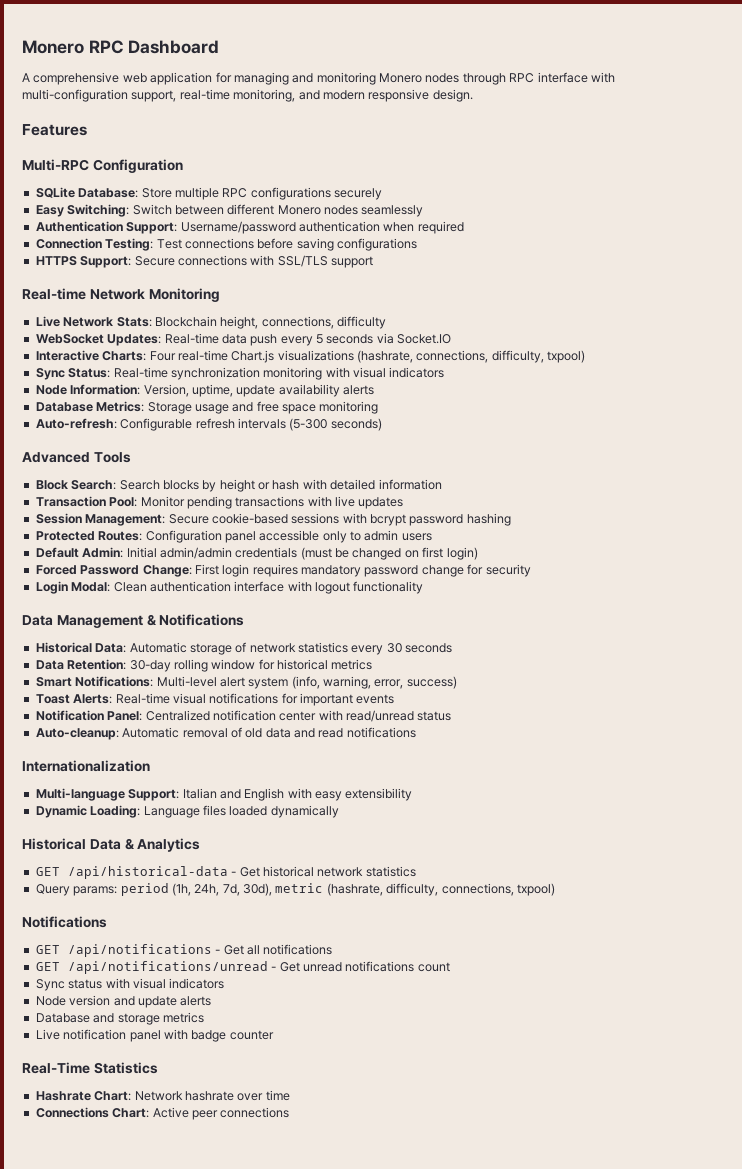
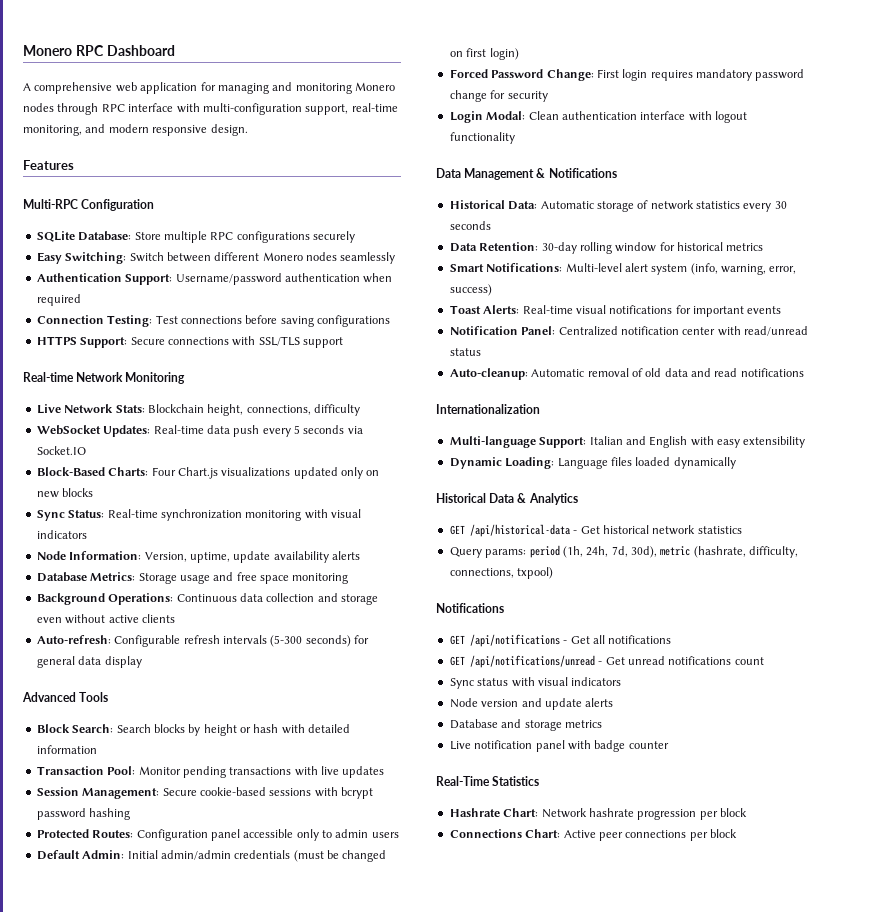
- Interactive Charts: Four real-time Chart.js visualizations (hashrate, connections, difficulty, txpool)
+ Block-Based Charts: Four Chart.js visualizations updated only on new blocks
+ Background Operations: Continuous data collection and storage even without active clients
- Auto-refresh: Configurable refresh intervals (5-300 seconds)
+ Auto-refresh: Configurable refresh intervals (5-300 seconds) for general data display
- Hashrate Chart: Network hashrate over time
+ Hashrate Chart: Network hashrate progression per block
- Connections Chart: Active peer connections
+ Connections Chart: Active peer connections per block

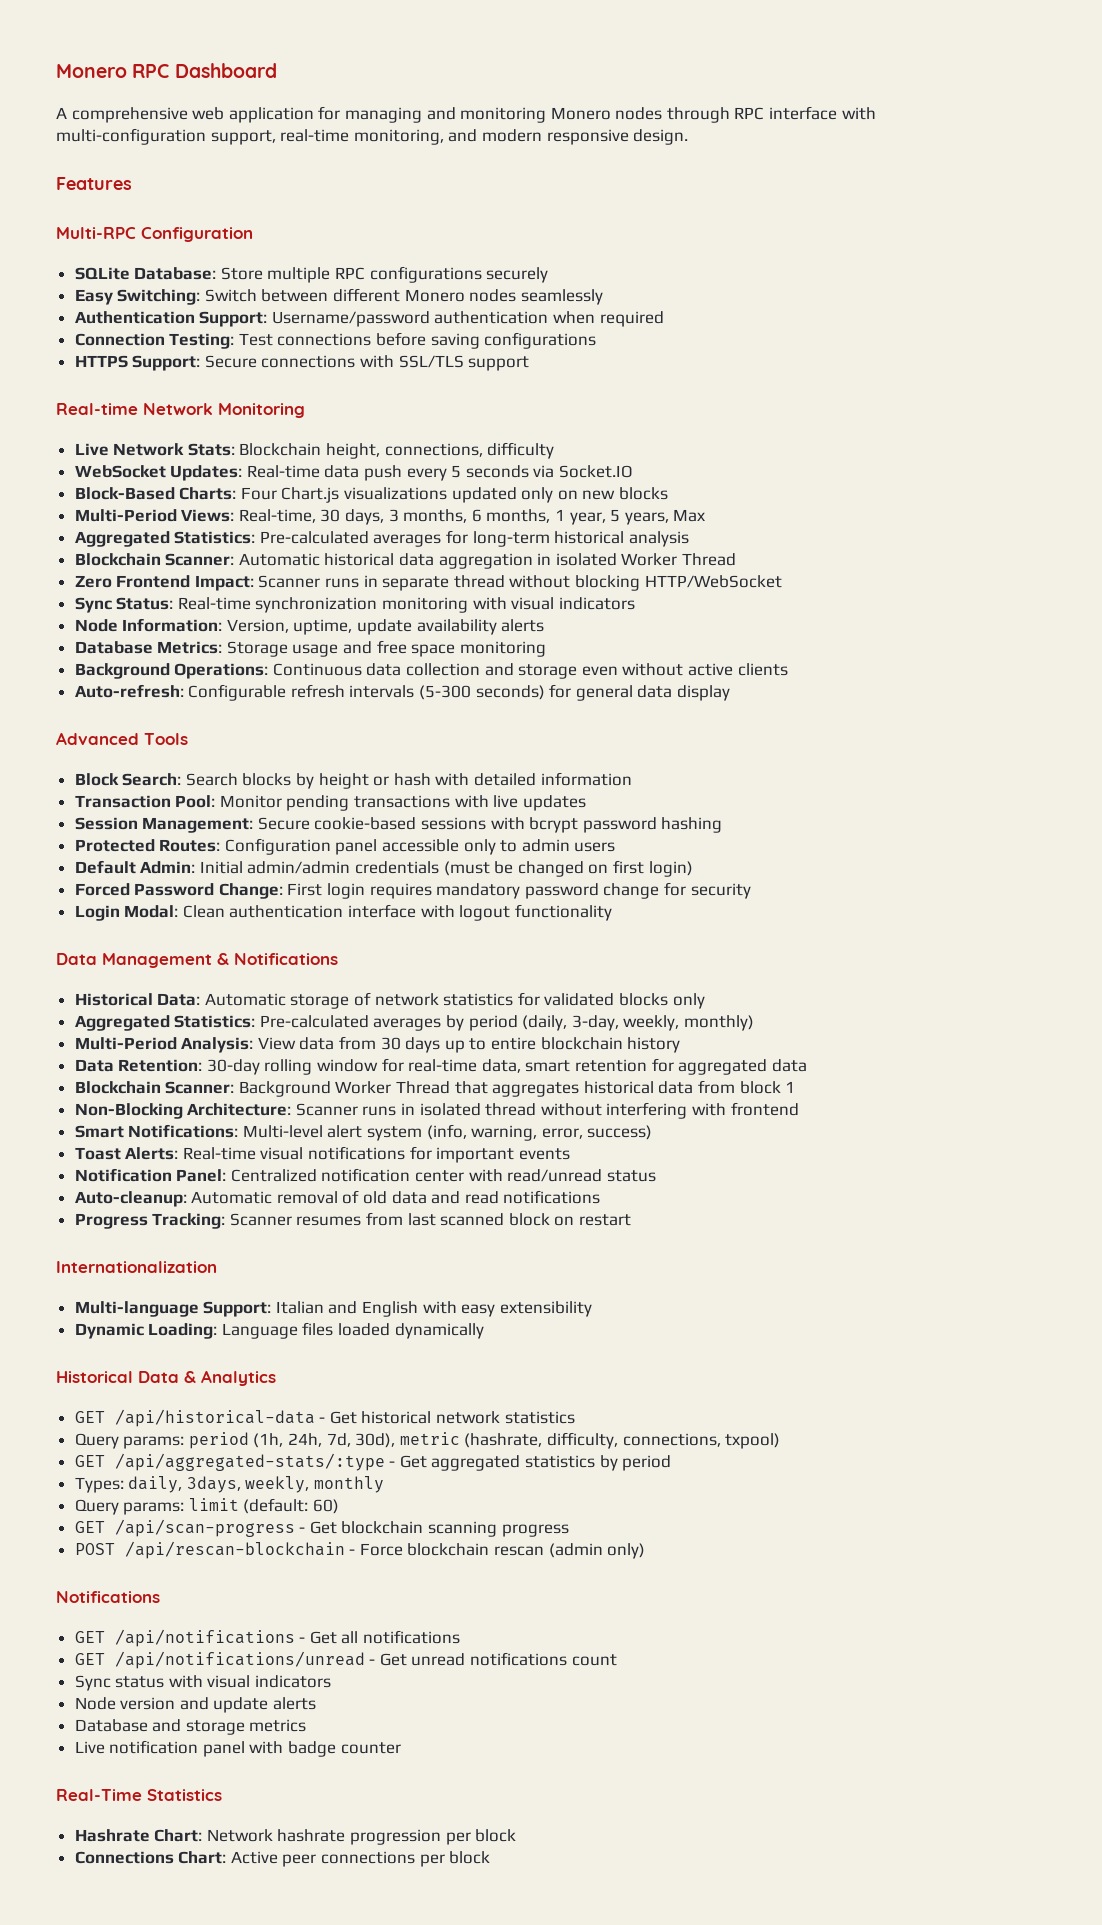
+ Multi-Period Views: Real-time, 30 days, 3 months, 6 months, 1 year, 5 years, Max
+ Aggregated Statistics: Pre-calculated averages for long-term historical analysis
+ Blockchain Scanner: Automatic historical data aggregation in isolated Worker Thread
+ Zero Frontend Impact: Scanner runs in separate thread without blocking HTTP/WebSocket
- Historical Data: Automatic storage of network statistics every 30 seconds
+ Historical Data: Automatic storage of network statistics for validated blocks only
+ Aggregated Statistics: Pre-calculated averages by period (daily, 3-day, weekly, monthly)
+ Multi-Period Analysis: View data from 30 days up to entire blockchain history
- Data Retention: 30-day rolling window for historical metrics
+ Data Retention: 30-day rolling window for real-time data, smart retention for aggregated data
+ Blockchain Scanner: Background Worker Thread that aggregates historical data from block 1
+ Non-Blocking Architecture: Scanner runs in isolated thread without interfering with frontend
+ Progress Tracking: Scanner resumes from last scanned block on restart
+ GET /api/aggregated-stats/:type - Get aggregated statistics by period
+ Types: daily, 3days, weekly, monthly
+ Query params: limit (default: 60)
+ GET /api/scan-progress - Get blockchain scanning progress
+ POST /api/rescan-blockchain - Force blockchain rescan (admin only)

